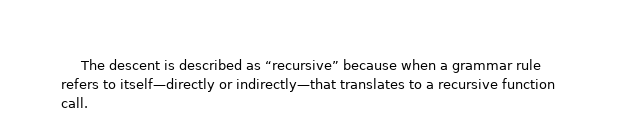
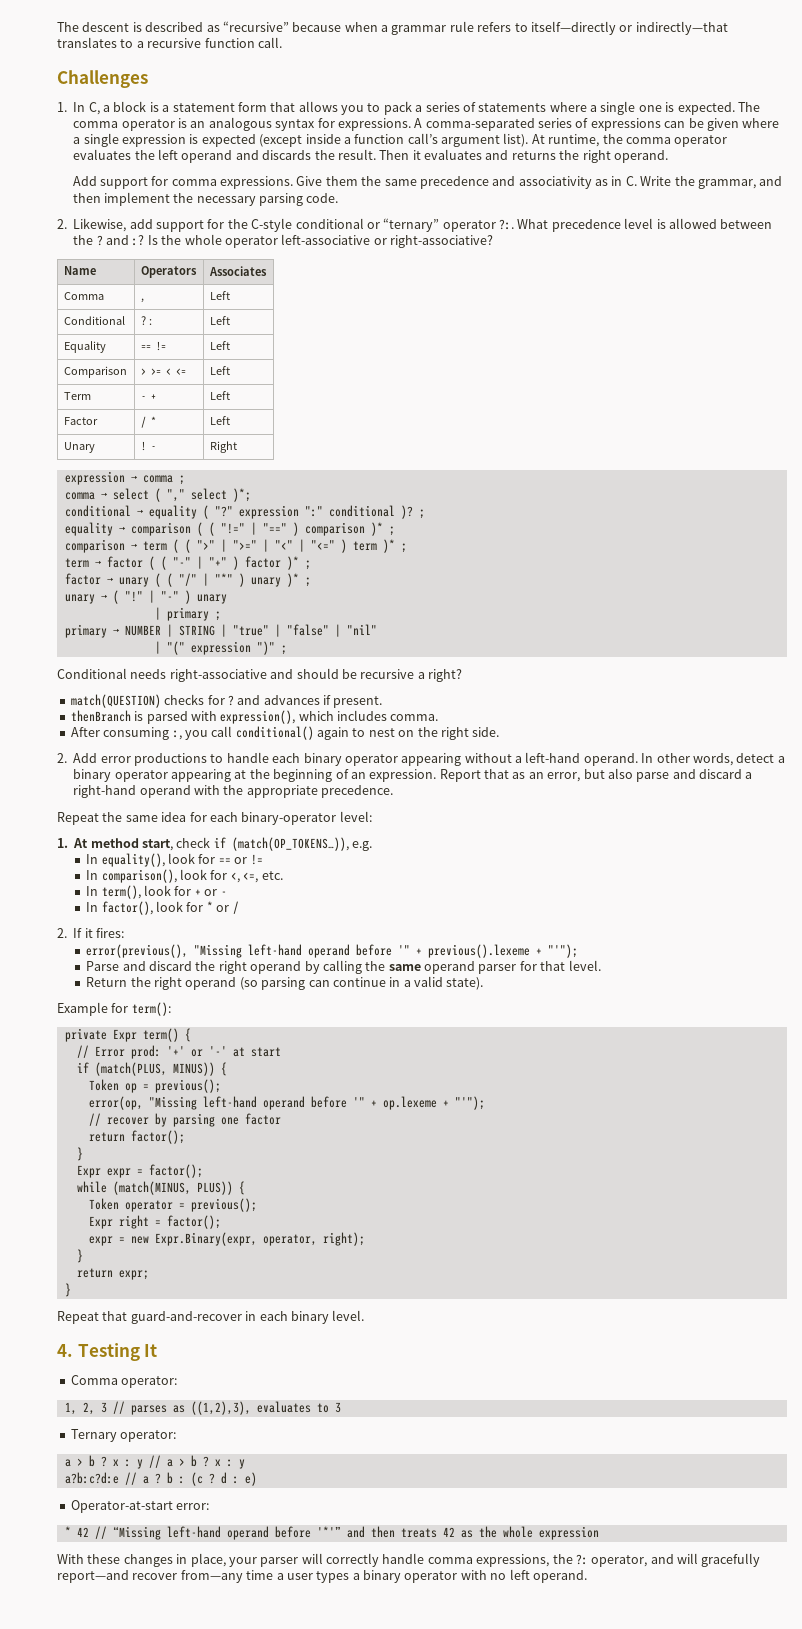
+ Challenges
+ 1. In C, a block is a statement form that allows you to pack a series of statements where a single one is expected. The comma operator is an analogous syntax for expressions. A comma-separated series of expressions can be given where a single expression is expected (except inside a function call’s argument list). At runtime, the comma operator evaluates the left operand and discards the result. Then it evaluates and returns the right operand.
+ Add support for comma expressions. Give them the same precedence and associativity as in C. Write the grammar, and then implement the necessary parsing code.
+ 2. Likewise, add support for the C-style conditional or “ternary” operator ?:. What precedence level is allowed between the ? and :? Is the whole operator left-associative or right-associative?
+ Name | Operators | Associates
+ Comma | , | Left
+ Conditional | ? : | Left
+ Equality | == != | Left
+ Comparison | > >= < <= | Left
+ Term | - + | Left
+ Factor | / * | Left
+ Unary | ! - | Right
+ expression → comma ;
+ comma → select ( "," select )*;
+ conditional → equality ( "?" expression ":" conditional )? ;
+ equality → comparison ( ( "!=" | "==" ) comparison )* ;
+ comparison → term ( ( ">" | ">=" | "<" | "<=" ) term )* ;
+ term → factor ( ( "-" | "+" ) factor )* ;
+ factor → unary ( ( "/" | "*" ) unary )* ;
+ unary → ( "!" | "-" ) unary
+ | primary ;
+ primary → NUMBER | STRING | "true" | "false" | "nil"
+ | "(" expression ")" ;
+ Conditional needs right-associative and should be recursive a right?
+ match(QUESTION) checks for ? and advances if present.
+ thenBranch is parsed with expression(), which includes comma.
+ After consuming :, you call conditional() again to nest on the right side.
+ 2. Add error productions to handle each binary operator appearing without a left-hand operand. In other words, detect a binary operator appearing at the beginning of an expression. Report that as an error, but also parse and discard a right-hand operand with the appropriate precedence.
+ Repeat the same idea for each binary-operator level:
+ 1. At method start, check if (match(OP_TOKENS…)), e.g.
+ In equality(), look for == or !=
+ In comparison(), look for <, <=, etc.
+ In term(), look for + or -
+ In factor(), look for * or /
+ 2. If it fires:
+ error(previous(), "Missing left-hand operand before '" + previous().lexeme + "'");
+ Parse and discard the right operand by calling the same operand parser for that level.
+ Return the right operand (so parsing can continue in a valid state).
+ Example for term():
+ private Expr term() {
+ // Error prod: '+' or '-' at start
+ if (match(PLUS, MINUS)) {
+ Token op = previous();
+ error(op, "Missing left-hand operand before '" + op.lexeme + "'");
+ // recover by parsing one factor
+ return factor();
+ }
+ Expr expr = factor();
+ while (match(MINUS, PLUS)) {
+ Token operator = previous();
+ Expr right = factor();
+ expr = new Expr.Binary(expr, operator, right);
+ }
+ return expr;
+ }
+ Repeat that guard-and-recover in each binary level.
+ 4. Testing It
+ Comma operator:
+ 1, 2, 3 // parses as ((1,2),3), evaluates to 3
+ Ternary operator:
+ a > b ? x : y // a > b ? x : y
+ a?b:c?d:e // a ? b : (c ? d : e)
+ Operator-at-start error:
+ * 42 // “Missing left-hand operand before '*'” and then treats 42 as the whole expression
+ With these changes in place, your parser will correctly handle comma expressions, the ?: operator, and will gracefully report—and recover from—any time a user types a binary operator with no left operand.

